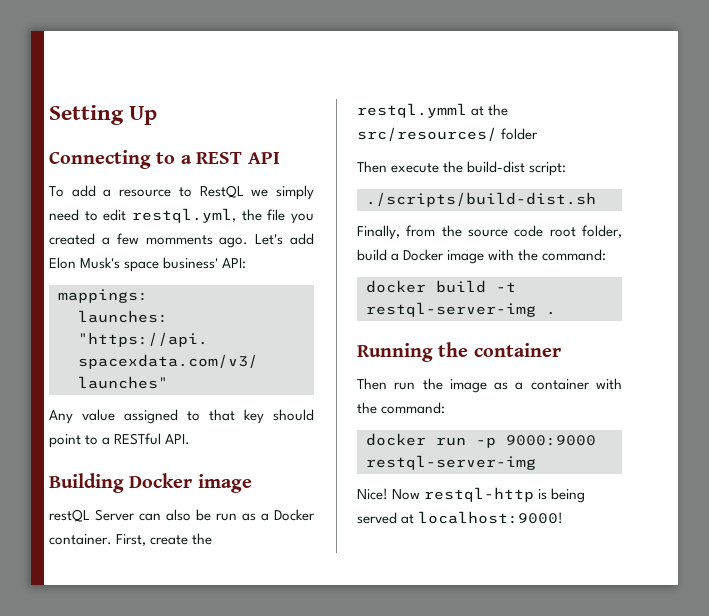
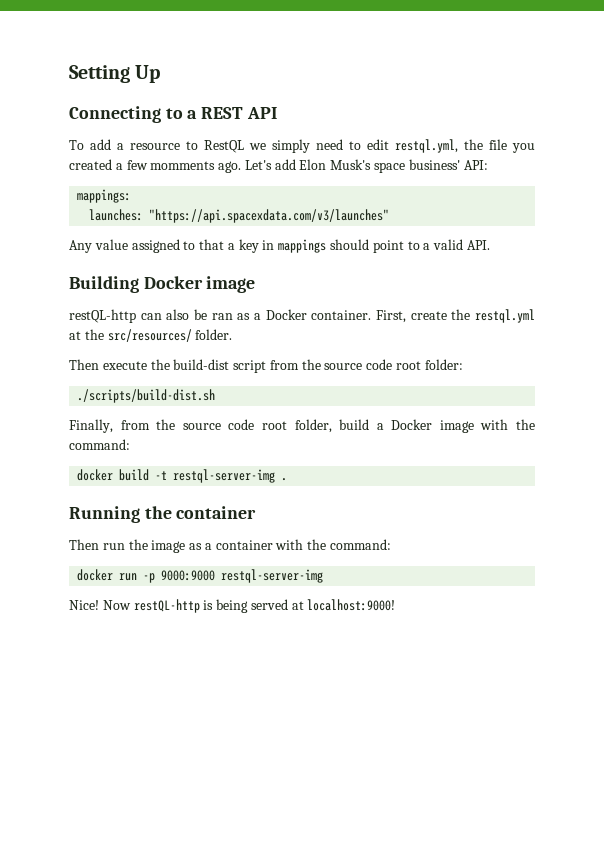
- Any value assigned to that key should point to a RESTful API.
+ Any value assigned to that a key in mappings should point to a valid API.
- restQL Server can also be run as a Docker container.
+ restQL-http can also be ran as a Docker container.
- First, create the restql.ymml at the src/resources/ folder
+ First, create the restql.yml at the src/resources/ folder.
- Then execute the build-dist script:
+ Then execute the build-dist script from the source code root folder:
- Now restql-http is being served at localhost:9000!
+ Now restQL-http is being served at localhost:9000!

